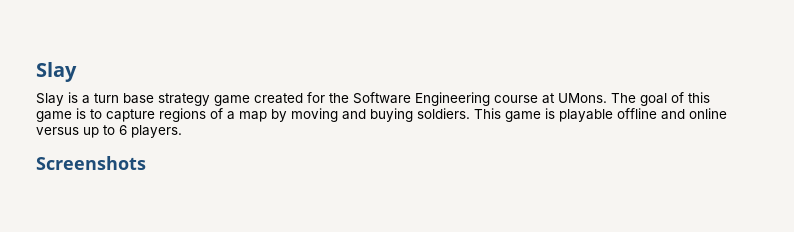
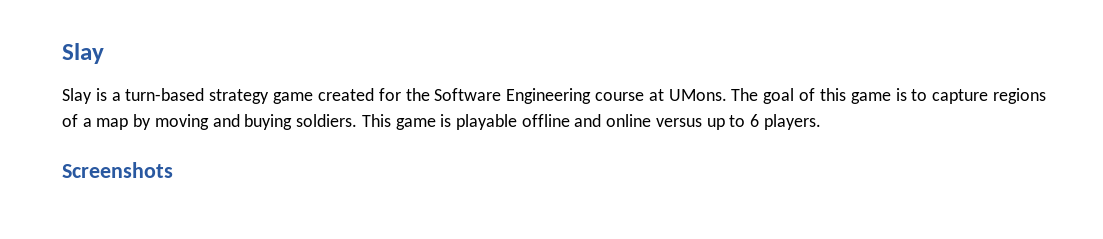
- Slay is a turn base strategy game created for the Software Engineering course at UMons.
+ Slay is a turn-based strategy game created for the Software Engineering course at UMons.

